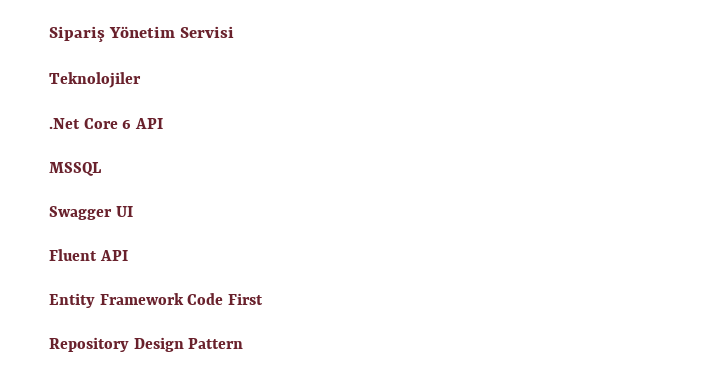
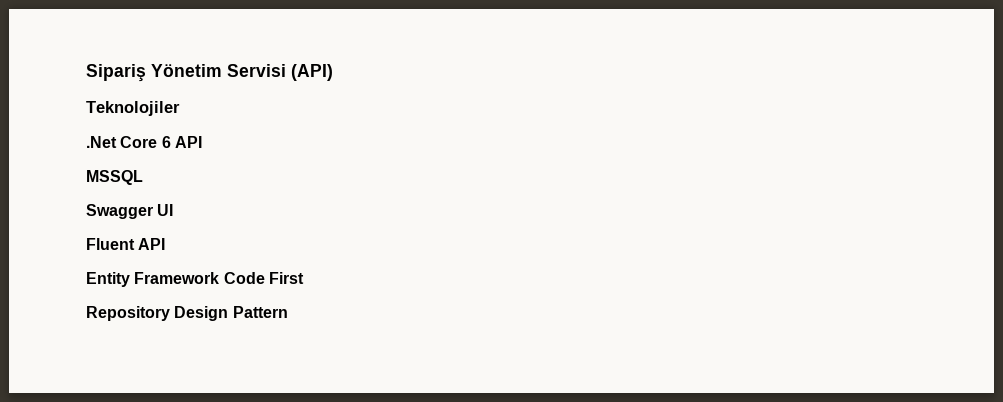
- Sipariş Yönetim Servisi
+ Sipariş Yönetim Servisi (API)

